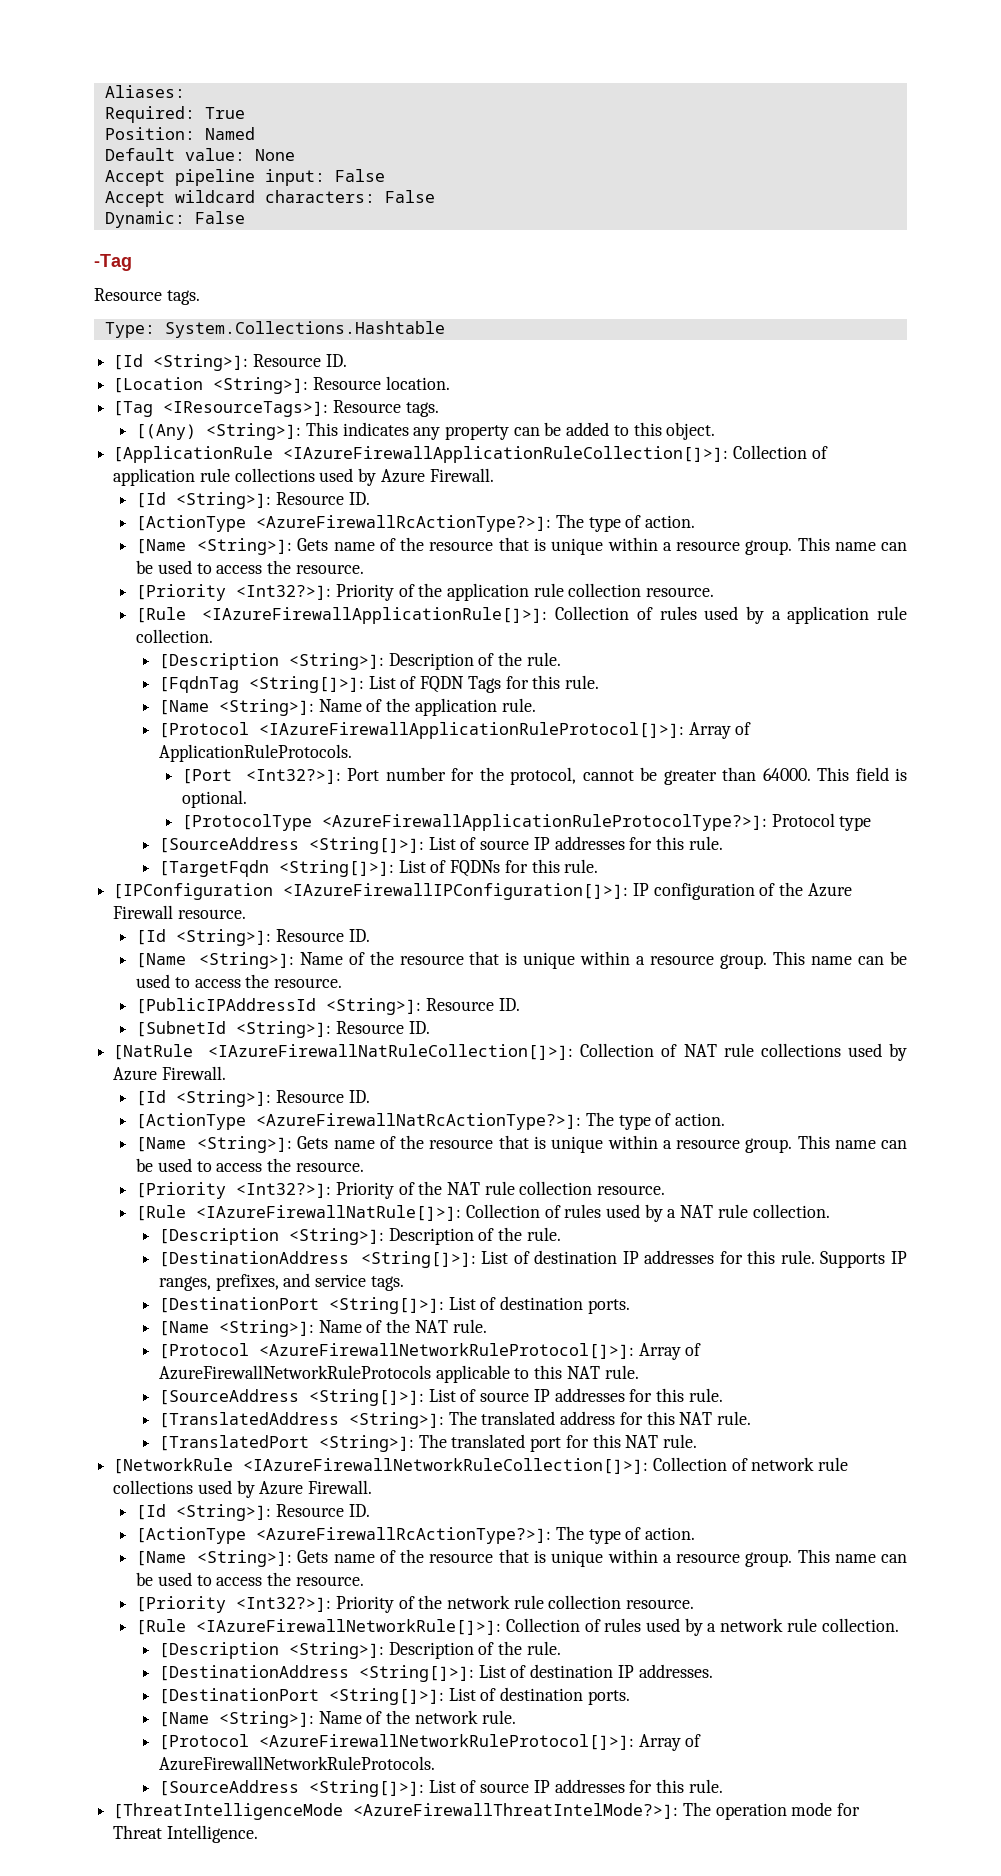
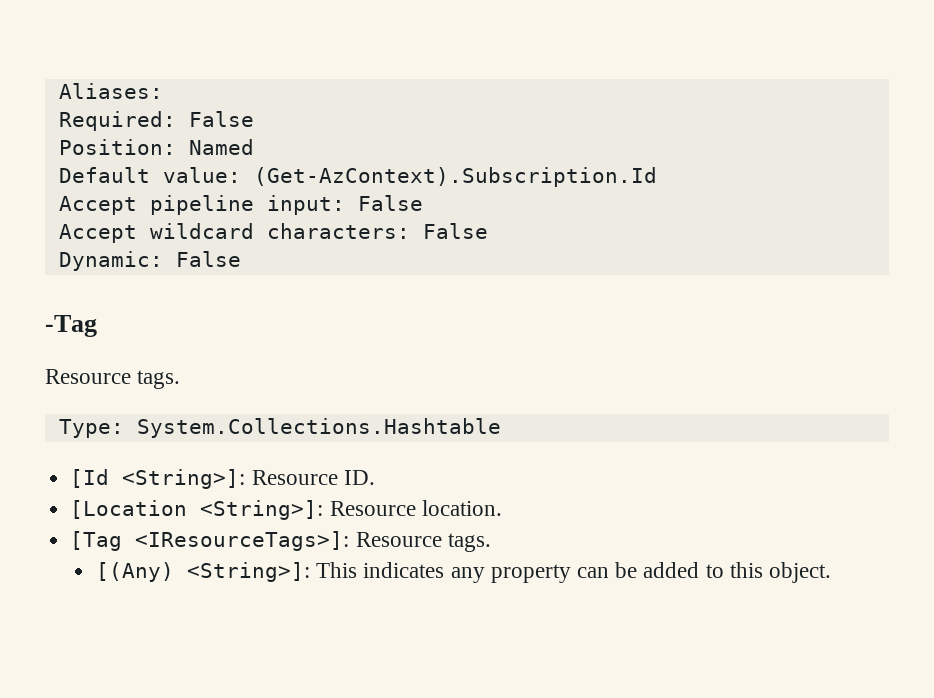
- Required: True
+ Required: False
- Default value: None
+ Default value: (Get-AzContext).Subscription.Id
- [ApplicationRule <IAzureFirewallApplicationRuleCollection[]>]: Collection of application rule collections used by Azure Firewall.
- [Id <String>]: Resource ID.
- [ActionType <AzureFirewallRcActionType?>]: The type of action.
- [Name <String>]: Gets name of the resource that is unique within a resource group. This name can be used to access the resource.
- [Priority <Int32?>]: Priority of the application rule collection resource.
- [Rule <IAzureFirewallApplicationRule[]>]: Collection of rules used by a application rule collection.
- [Description <String>]: Description of the rule.
- [FqdnTag <String[]>]: List of FQDN Tags for this rule.
- [Name <String>]: Name of the application rule.
- [Protocol <IAzureFirewallApplicationRuleProtocol[]>]: Array of ApplicationRuleProtocols.
- [Port <Int32?>]: Port number for the protocol, cannot be greater than 64000. This field is optional.
- [ProtocolType <AzureFirewallApplicationRuleProtocolType?>]: Protocol type
- [SourceAddress <String[]>]: List of source IP addresses for this rule.
- [TargetFqdn <String[]>]: List of FQDNs for this rule.
- [IPConfiguration <IAzureFirewallIPConfiguration[]>]: IP configuration of the Azure Firewall resource.
- [Id <String>]: Resource ID.
- [Name <String>]: Name of the resource that is unique within a resource group. This name can be used to access the resource.
- [PublicIPAddressId <String>]: Resource ID.
- [SubnetId <String>]: Resource ID.
- [NatRule <IAzureFirewallNatRuleCollection[]>]: Collection of NAT rule collections used by Azure Firewall.
- [Id <String>]: Resource ID.
- [ActionType <AzureFirewallNatRcActionType?>]: The type of action.
- [Name <String>]: Gets name of the resource that is unique within a resource group. This name can be used to access the resource.
- [Priority <Int32?>]: Priority of the NAT rule collection resource.
- [Rule <IAzureFirewallNatRule[]>]: Collection of rules used by a NAT rule collection.
- [Description <String>]: Description of the rule.
- [DestinationAddress <String[]>]: List of destination IP addresses for this rule. Supports IP ranges, prefixes, and service tags.
- [DestinationPort <String[]>]: List of destination ports.
- [Name <String>]: Name of the NAT rule.
- [Protocol <AzureFirewallNetworkRuleProtocol[]>]: Array of AzureFirewallNetworkRuleProtocols applicable to this NAT rule.
- [SourceAddress <String[]>]: List of source IP addresses for this rule.
- [TranslatedAddress <String>]: The translated address for this NAT rule.
- [TranslatedPort <String>]: The translated port for this NAT rule.
- [NetworkRule <IAzureFirewallNetworkRuleCollection[]>]: Collection of network rule collections used by Azure Firewall.
- [Id <String>]: Resource ID.
- [ActionType <AzureFirewallRcActionType?>]: The type of action.
- [Name <String>]: Gets name of the resource that is unique within a resource group. This name can be used to access the resource.
- [Priority <Int32?>]: Priority of the network rule collection resource.
- [Rule <IAzureFirewallNetworkRule[]>]: Collection of rules used by a network rule collection.
- [Description <String>]: Description of the rule.
- [DestinationAddress <String[]>]: List of destination IP addresses.
- [DestinationPort <String[]>]: List of destination ports.
- [Name <String>]: Name of the network rule.
- [Protocol <AzureFirewallNetworkRuleProtocol[]>]: Array of AzureFirewallNetworkRuleProtocols.
- [SourceAddress <String[]>]: List of source IP addresses for this rule.
- [ThreatIntelligenceMode <AzureFirewallThreatIntelMode?>]: The operation mode for Threat Intelligence.

